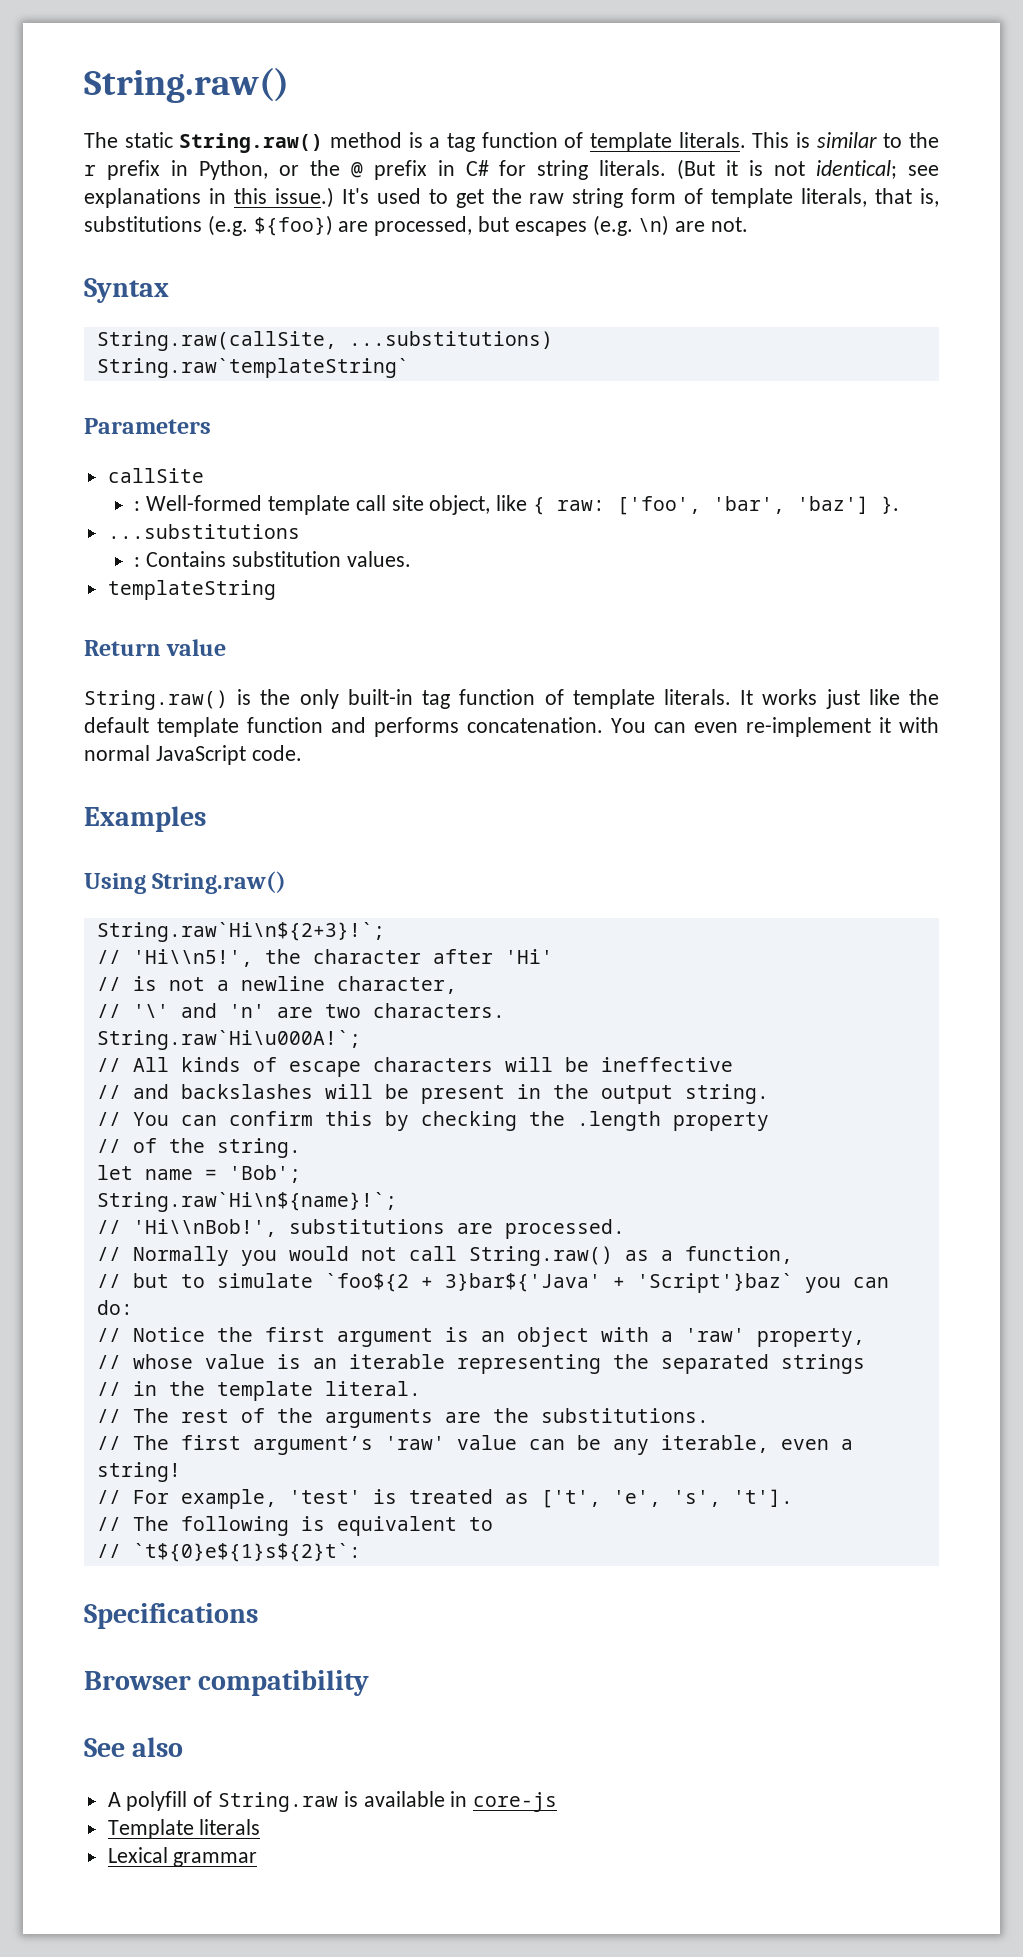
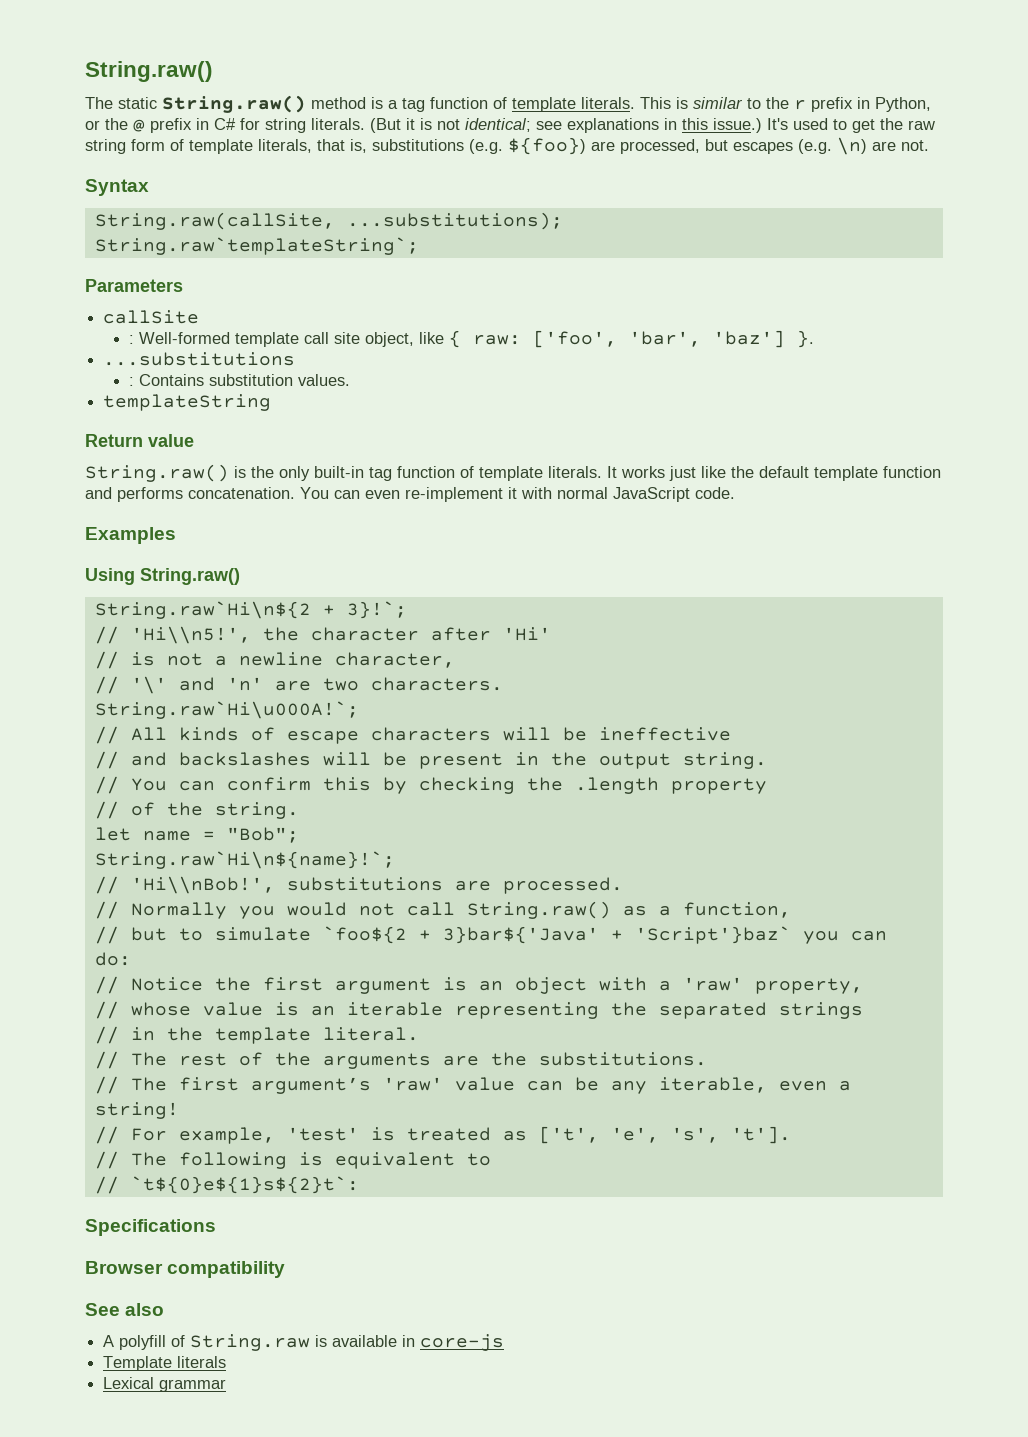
- String.raw(callSite, ...substitutions)
- String.raw`templateString`
+ String.raw(callSite, ...substitutions);
+ String.raw`templateString`;
- String.raw`Hi\n${2+3}!`;
+ String.raw`Hi\n${2 + 3}!`;
- let name = 'Bob';
+ let name = "Bob";

